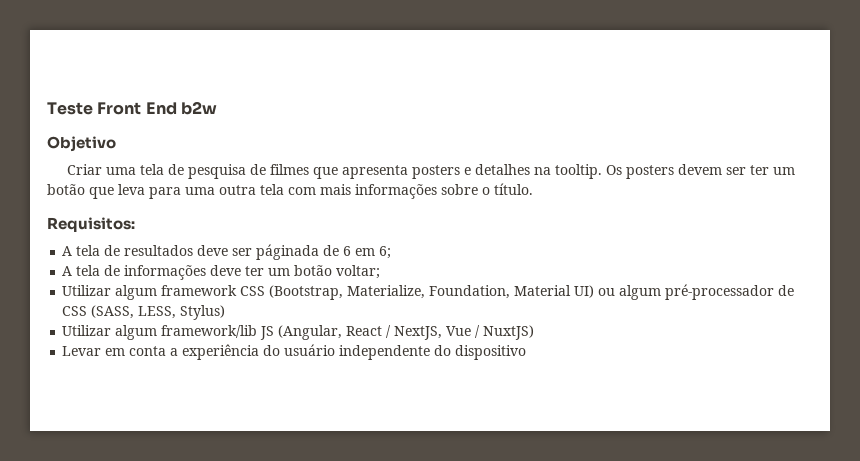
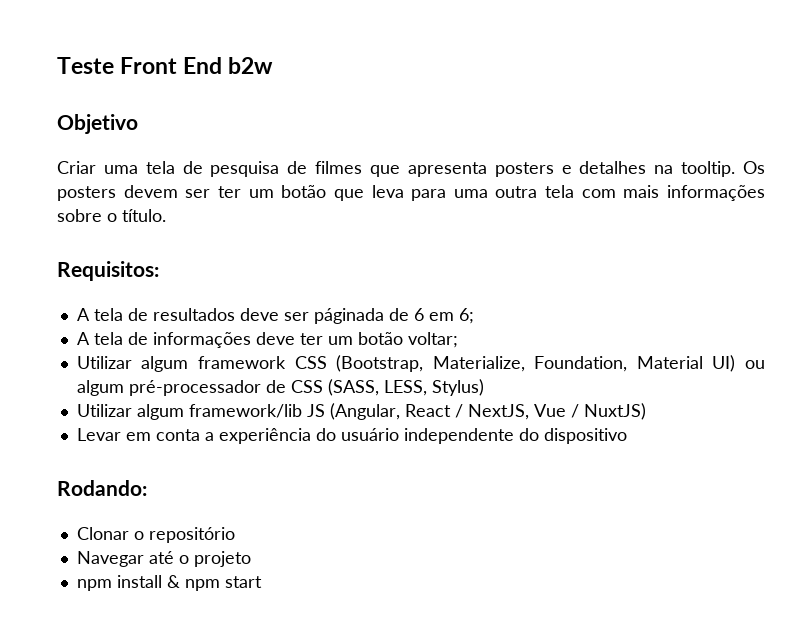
+ Rodando:
+ Clonar o repositório
+ Navegar até o projeto
+ npm install & npm start

